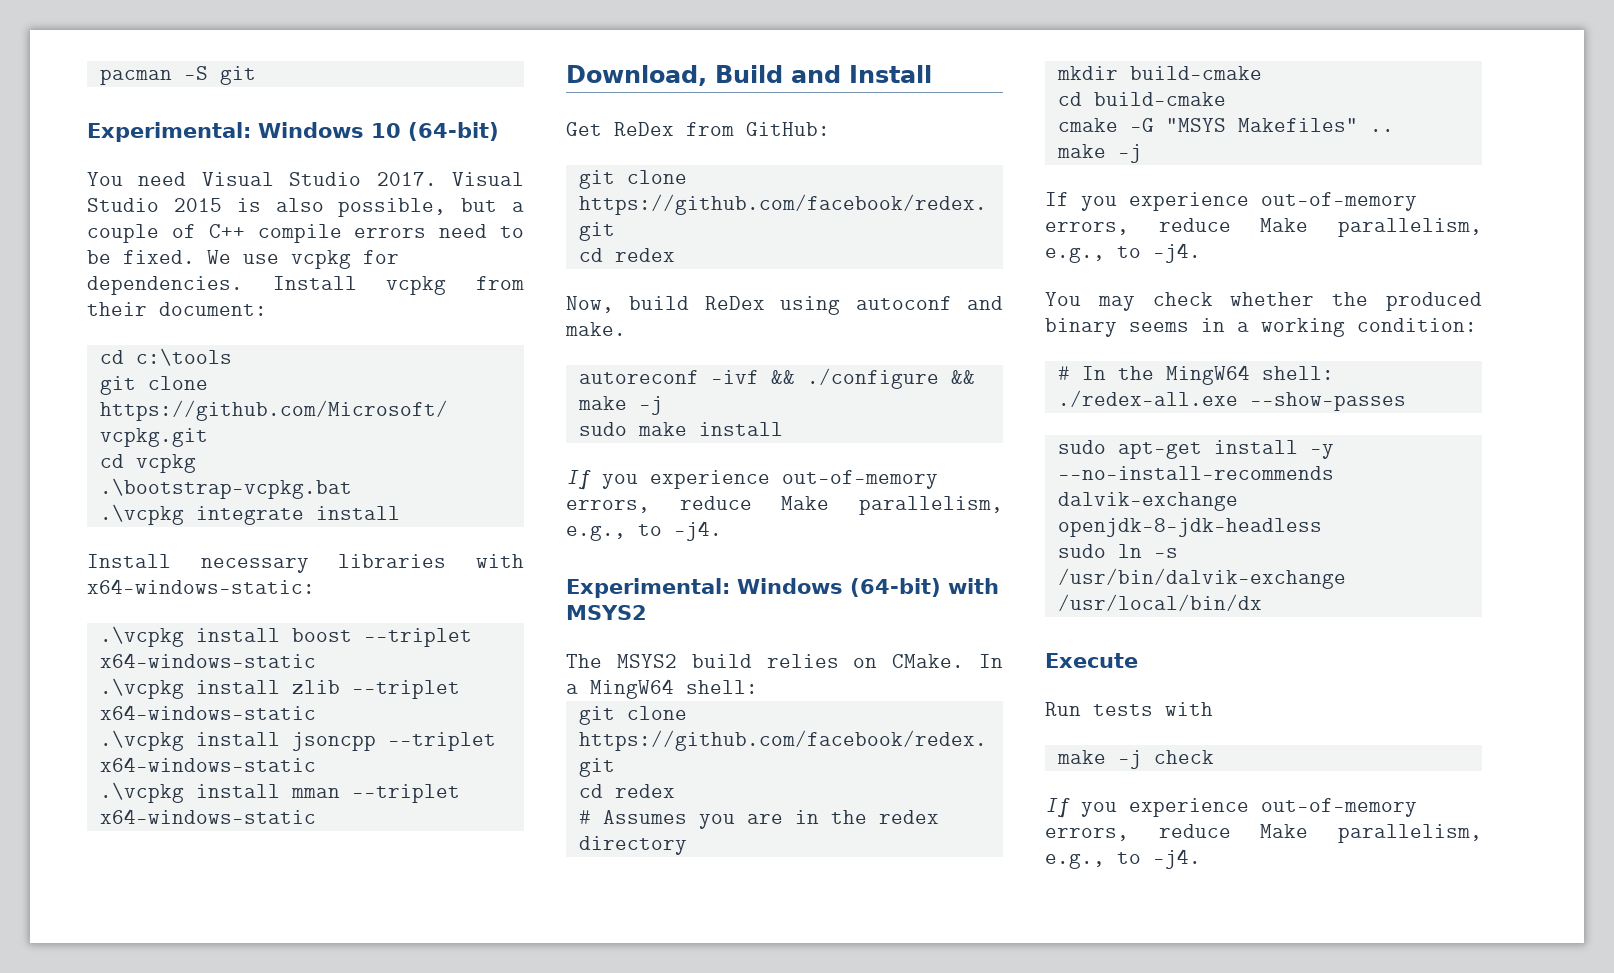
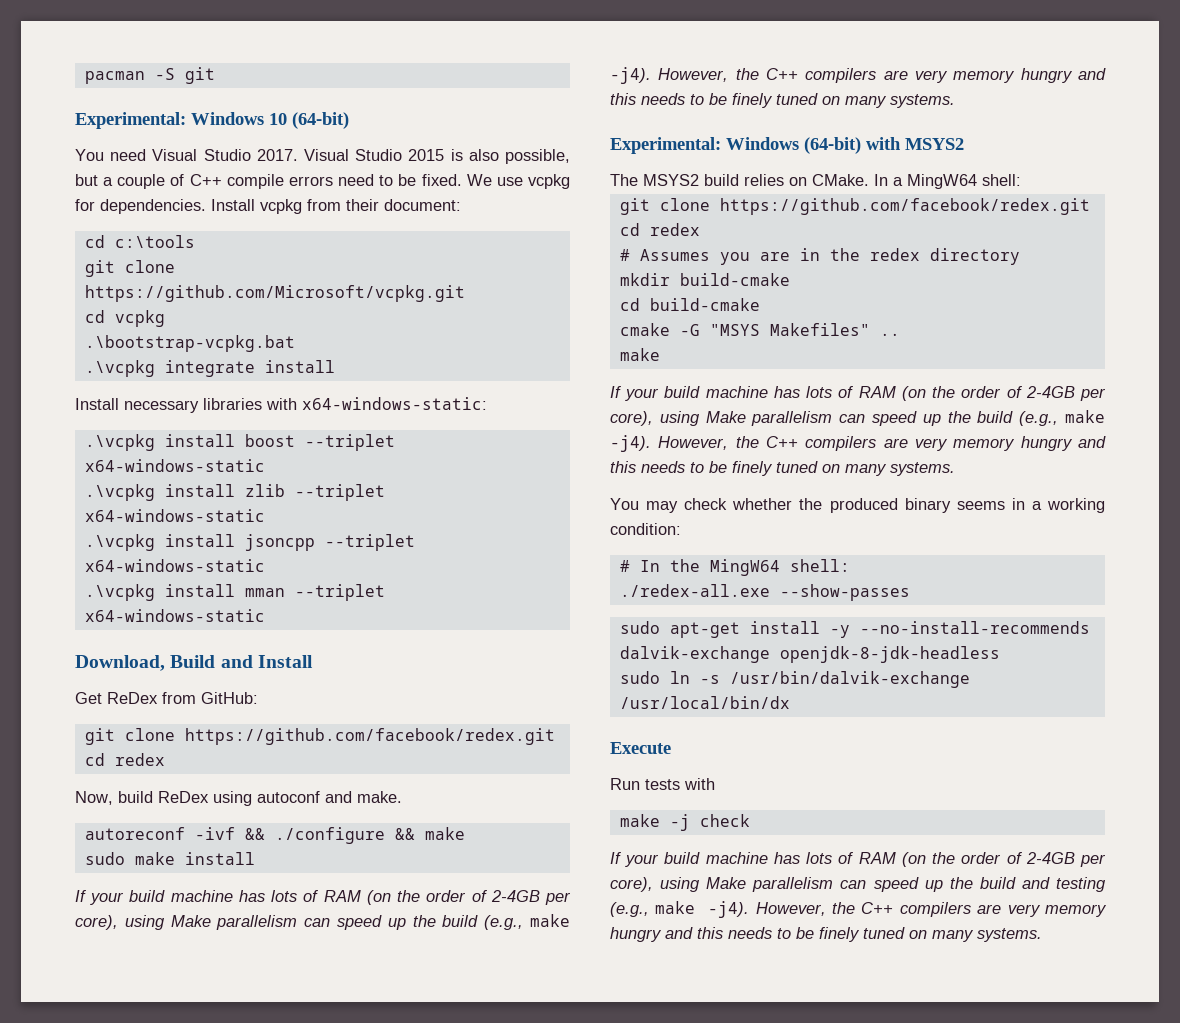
- autoreconf -ivf && ./configure && make -j
+ autoreconf -ivf && ./configure && make
  sudo make install
- If you experience out-of-memory errors, reduce Make parallelism, e.g., to -j4.
+ If your build machine has lots of RAM (on the order of 2-4GB per core), using Make parallelism can speed up the build (e.g., make -j4). However, the C++ compilers are very memory hungry and this needs to be finely tuned on many systems.
  cmake -G "MSYS Makefiles" ..
- make -j
- If you experience out-of-memory errors, reduce Make parallelism, e.g., to -j4.
+ make
+ If your build machine has lots of RAM (on the order of 2-4GB per core), using Make parallelism can speed up the build (e.g., make -j4). However, the C++ compilers are very memory hungry and this needs to be finely tuned on many systems.
  make -j check
- If you experience out-of-memory errors, reduce Make parallelism, e.g., to -j4.
+ If your build machine has lots of RAM (on the order of 2-4GB per core), using Make parallelism can speed up the build and testing (e.g., make -j4). However, the C++ compilers are very memory hungry and this needs to be finely tuned on many systems.

